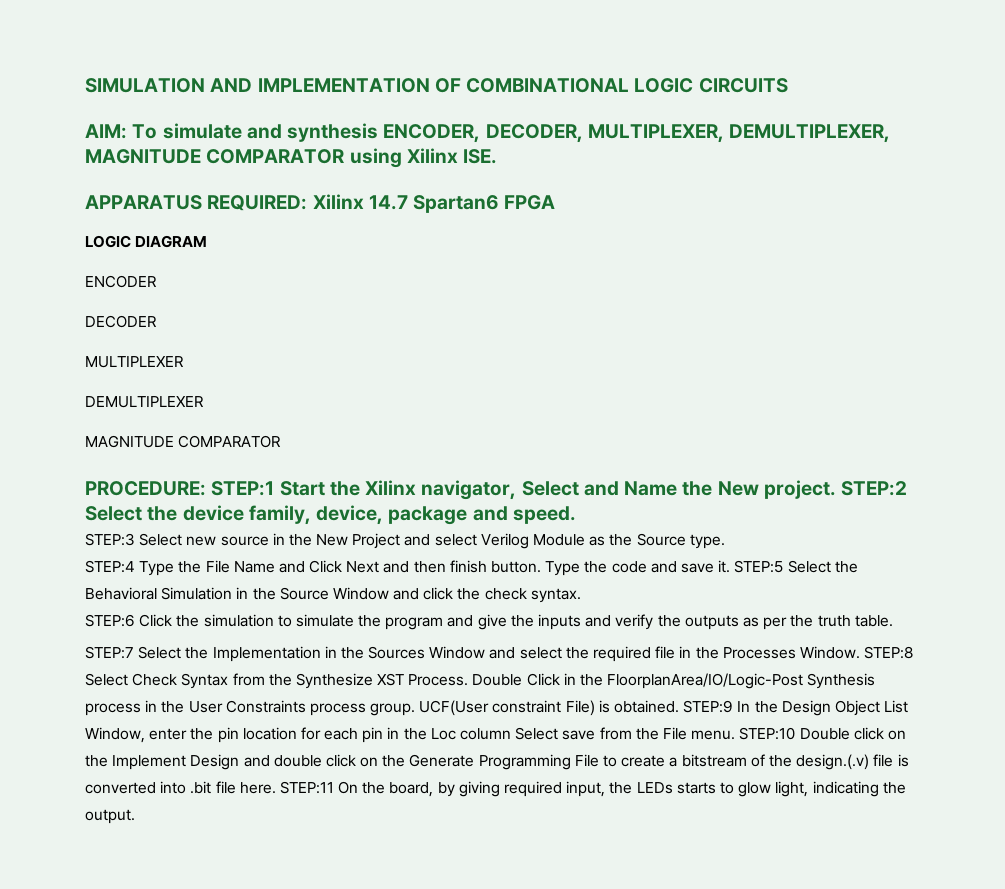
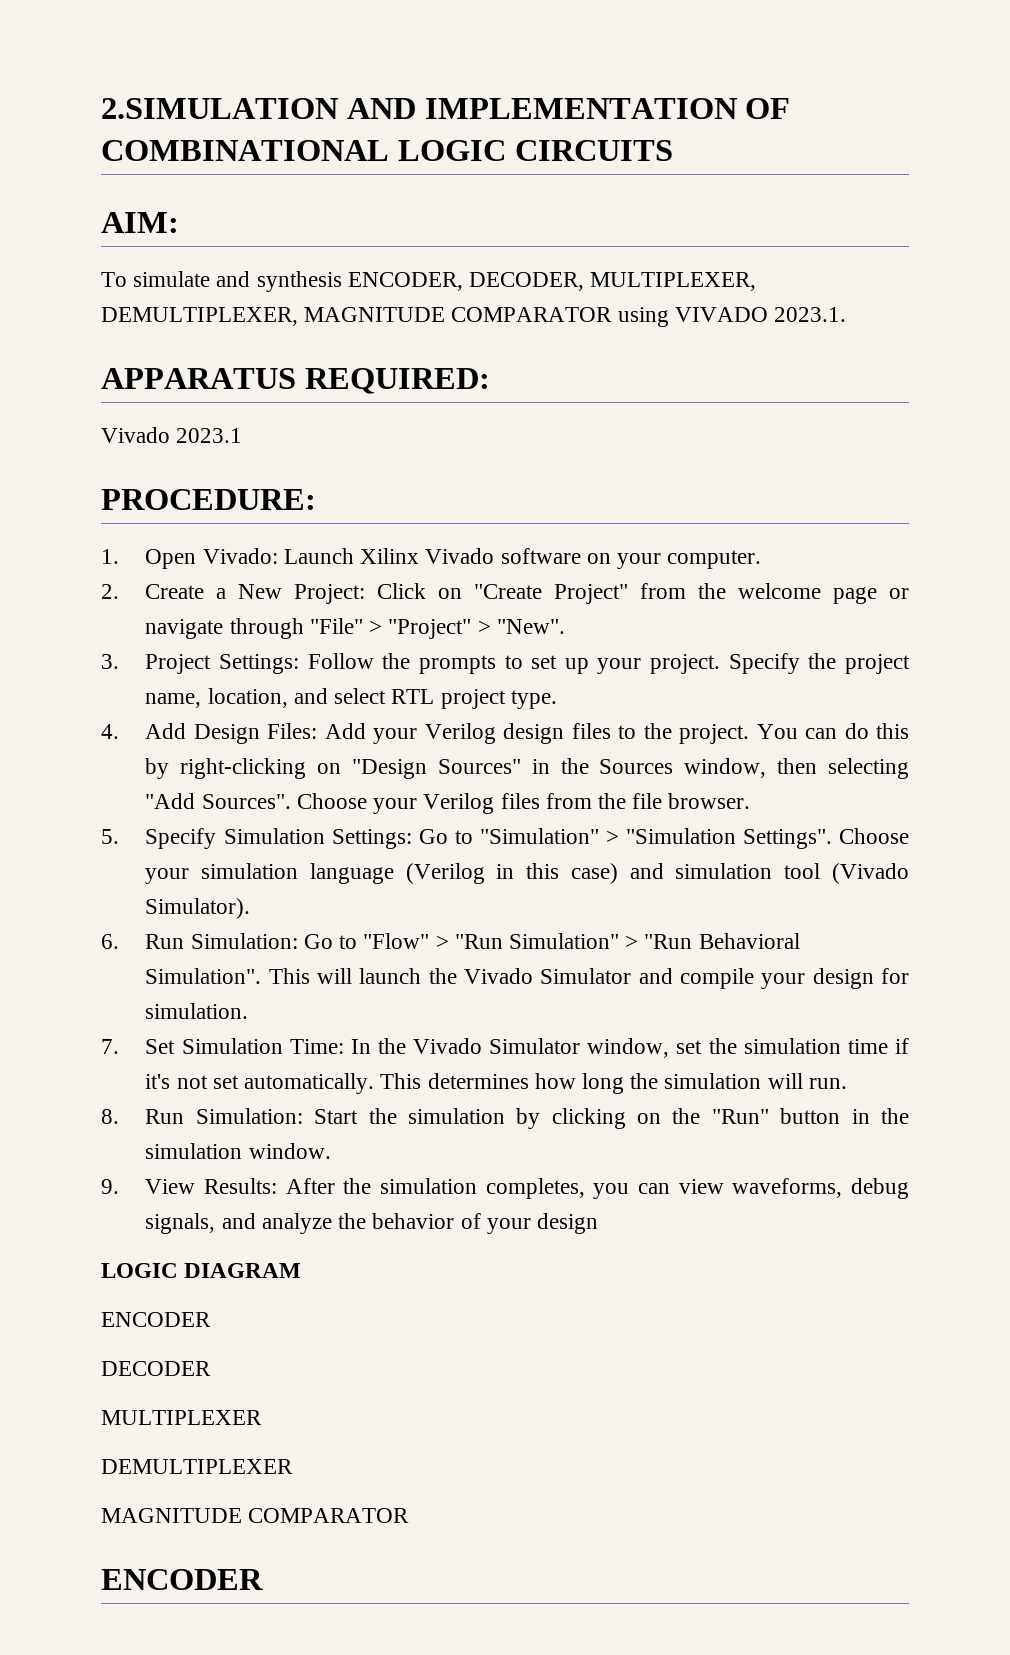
- SIMULATION AND IMPLEMENTATION OF COMBINATIONAL LOGIC CIRCUITS
+ 2.SIMULATION AND IMPLEMENTATION OF COMBINATIONAL LOGIC CIRCUITS
- AIM: To simulate and synthesis ENCODER, DECODER, MULTIPLEXER, DEMULTIPLEXER, MAGNITUDE COMPARATOR using Xilinx ISE.
+ AIM:
+ To simulate and synthesis ENCODER, DECODER, MULTIPLEXER, DEMULTIPLEXER, MAGNITUDE COMPARATOR using VIVADO 2023.1.
- APPARATUS REQUIRED: Xilinx 14.7 Spartan6 FPGA
+ APPARATUS REQUIRED:
+ Vivado 2023.1
+ PROCEDURE:
+ 1. Open Vivado: Launch Xilinx Vivado software on your computer.
+ 2. Create a New Project: Click on "Create Project" from the welcome page or navigate through "File" > "Project" > "New".
+ 3. Project Settings: Follow the prompts to set up your project. Specify the project name, location, and select RTL project type.
+ 4. Add Design Files: Add your Verilog design files to the project. You can do this by right-clicking on "Design Sources" in the Sources window, then selecting "Add Sources". Choose your Verilog files from the file browser.
+ 5. Specify Simulation Settings: Go to "Simulation" > "Simulation Settings". Choose your simulation language (Verilog in this case) and simulation tool (Vivado Simulator).
+ 6. Run Simulation: Go to "Flow" > "Run Simulation" > "Run Behavioral Simulation". This will launch the Vivado Simulator and compile your design for simulation.
+ 7. Set Simulation Time: In the Vivado Simulator window, set the simulation time if it's not set automatically. This determines how long the simulation will run.
+ 8. Run Simulation: Start the simulation by clicking on the "Run" button in the simulation window.
+ 9. View Results: After the simulation completes, you can view waveforms, debug signals, and analyze the behavior of your design
  DEMULTIPLEXER
  MAGNITUDE COMPARATOR
- PROCEDURE: STEP:1 Start the Xilinx navigator, Select and Name the New project. STEP:2 Select the device family, device, package and speed.
- STEP:3 Select new source in the New Project and select Verilog Module as the Source type.
- STEP:4 Type the File Name and Click Next and then finish button. Type the code and save it. STEP:5 Select the Behavioral Simulation in the Source Window and click the check syntax.
- STEP:6 Click the simulation to simulate the program and give the inputs and verify the outputs as per the truth table.
- STEP:7 Select the Implementation in the Sources Window and select the required file in the Processes Window. STEP:8 Select Check Syntax from the Synthesize XST Process. Double Click in the FloorplanArea/IO/Logic-Post Synthesis process in the User Constraints process group. UCF(User constraint File) is obtained. STEP:9 In the Design Object List Window, enter the pin location for each pin in the Loc column Select save from the File menu. STEP:10 Double click on the Implement Design and double click on the Generate Programming File to create a bitstream of the design.(.v) file is converted into .bit file here. STEP:11 On the board, by giving required input, the LEDs starts to glow light, indicating the output.
+ ENCODER

